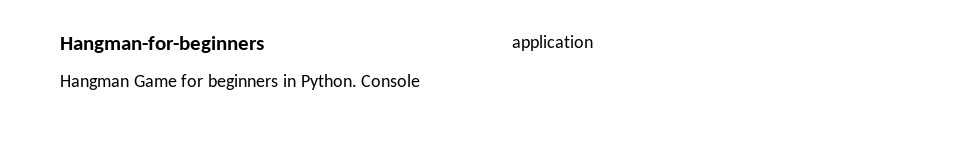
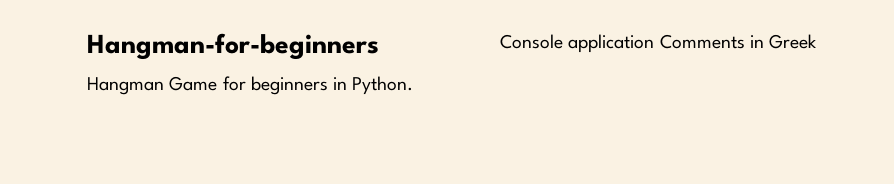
- Console application
+ Console application Comments in Greek

